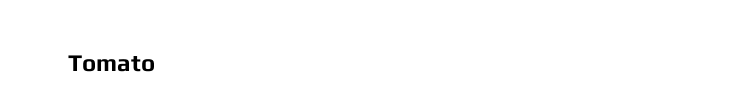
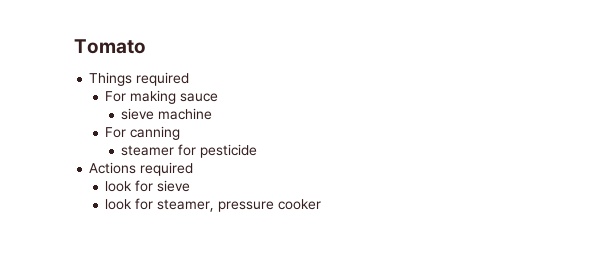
+ Things required
+ For making sauce
+ sieve machine
+ For canning
+ steamer for pesticide
+ Actions required
+ look for sieve
+ look for steamer, pressure cooker

